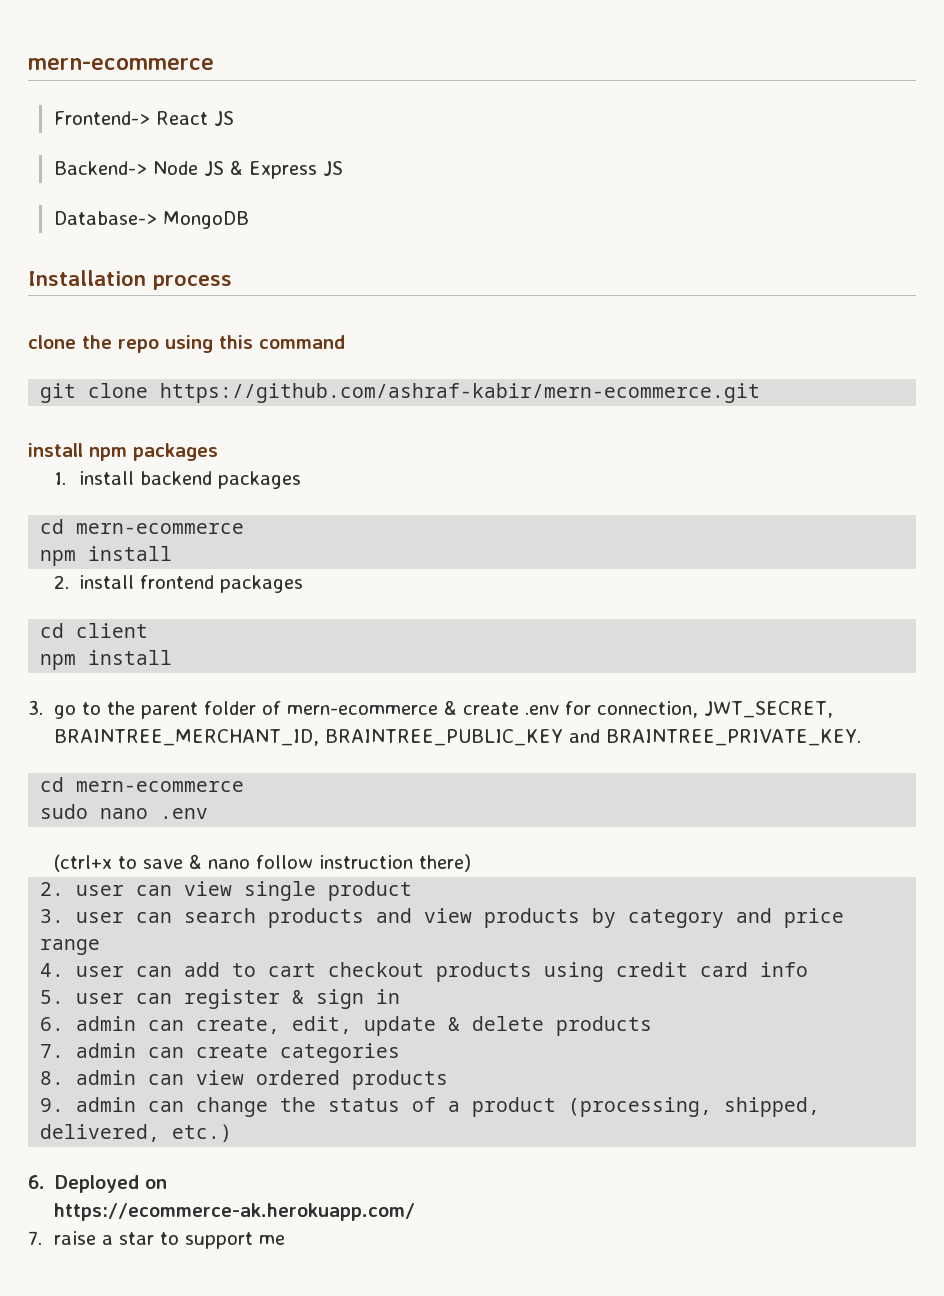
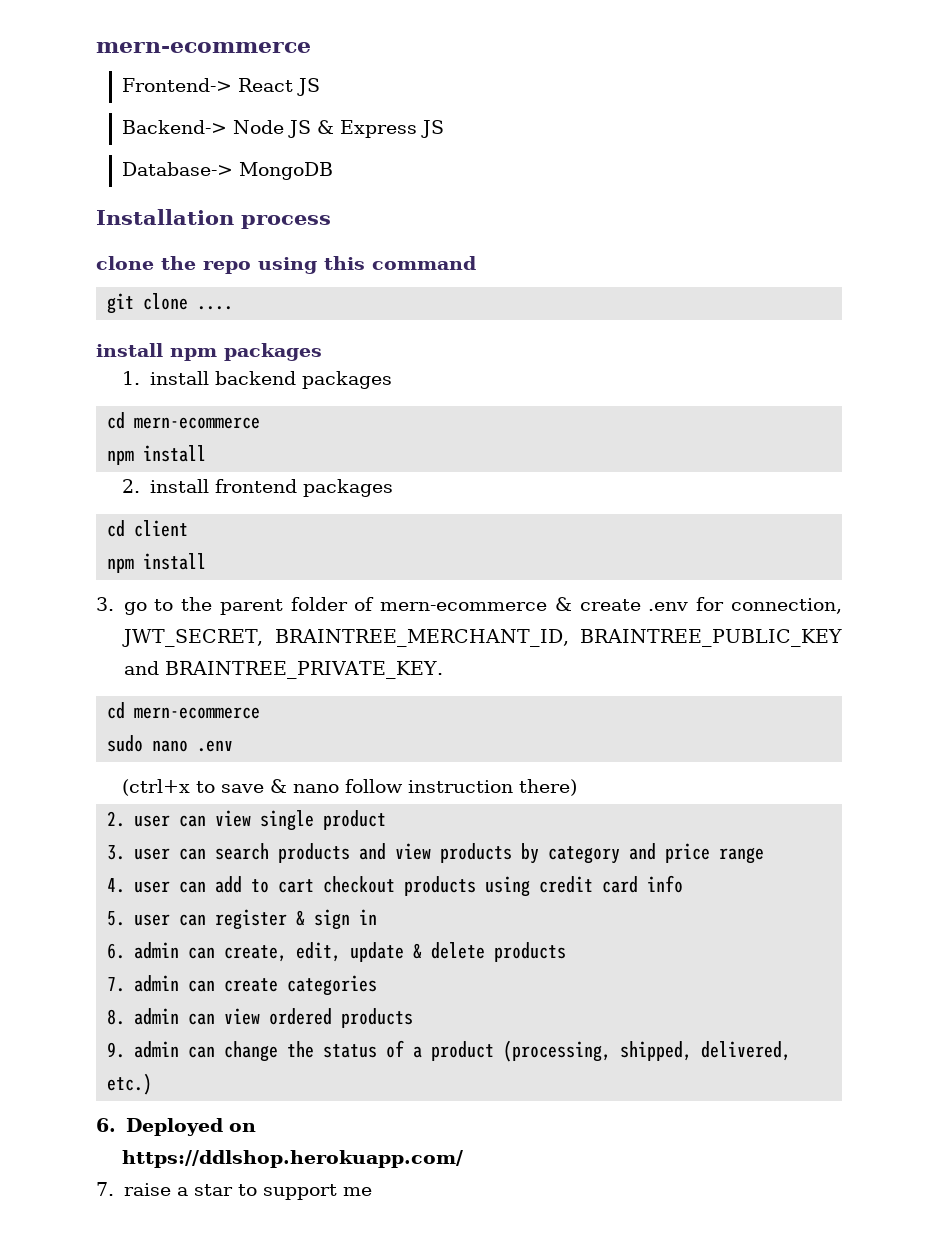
- git clone https://github.com/ashraf-kabir/mern-ecommerce.git
+ git clone ....
- https://ecommerce-ak.herokuapp.com/
+ https://ddlshop.herokuapp.com/

